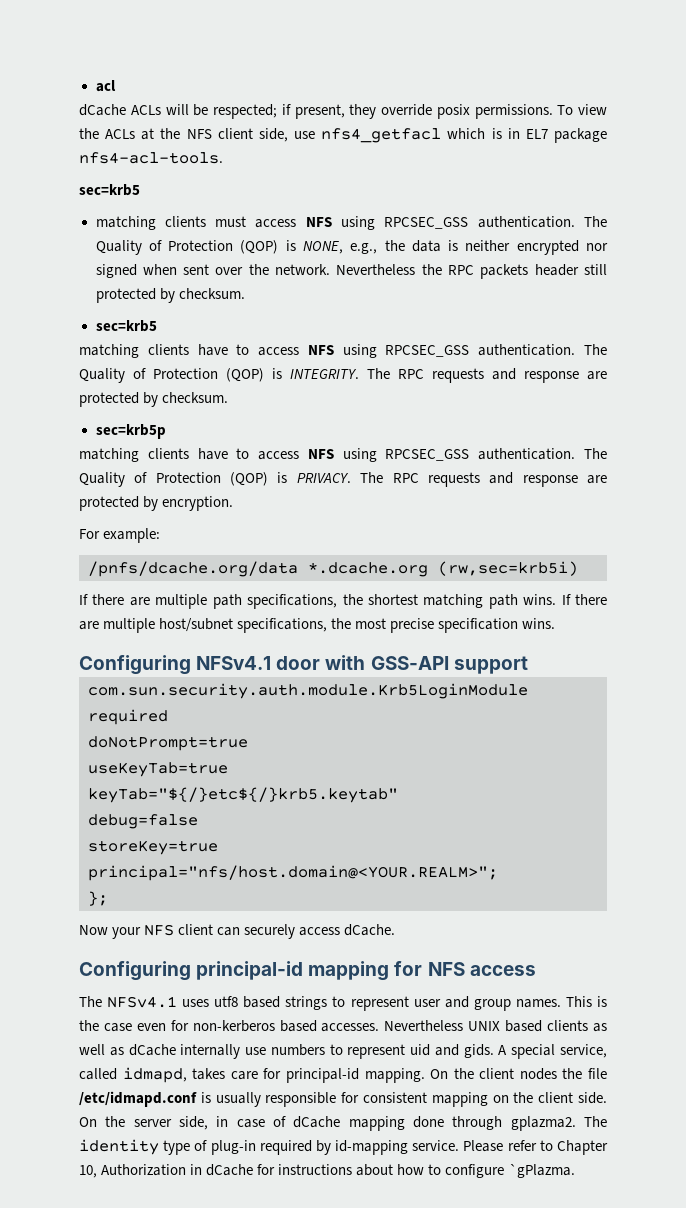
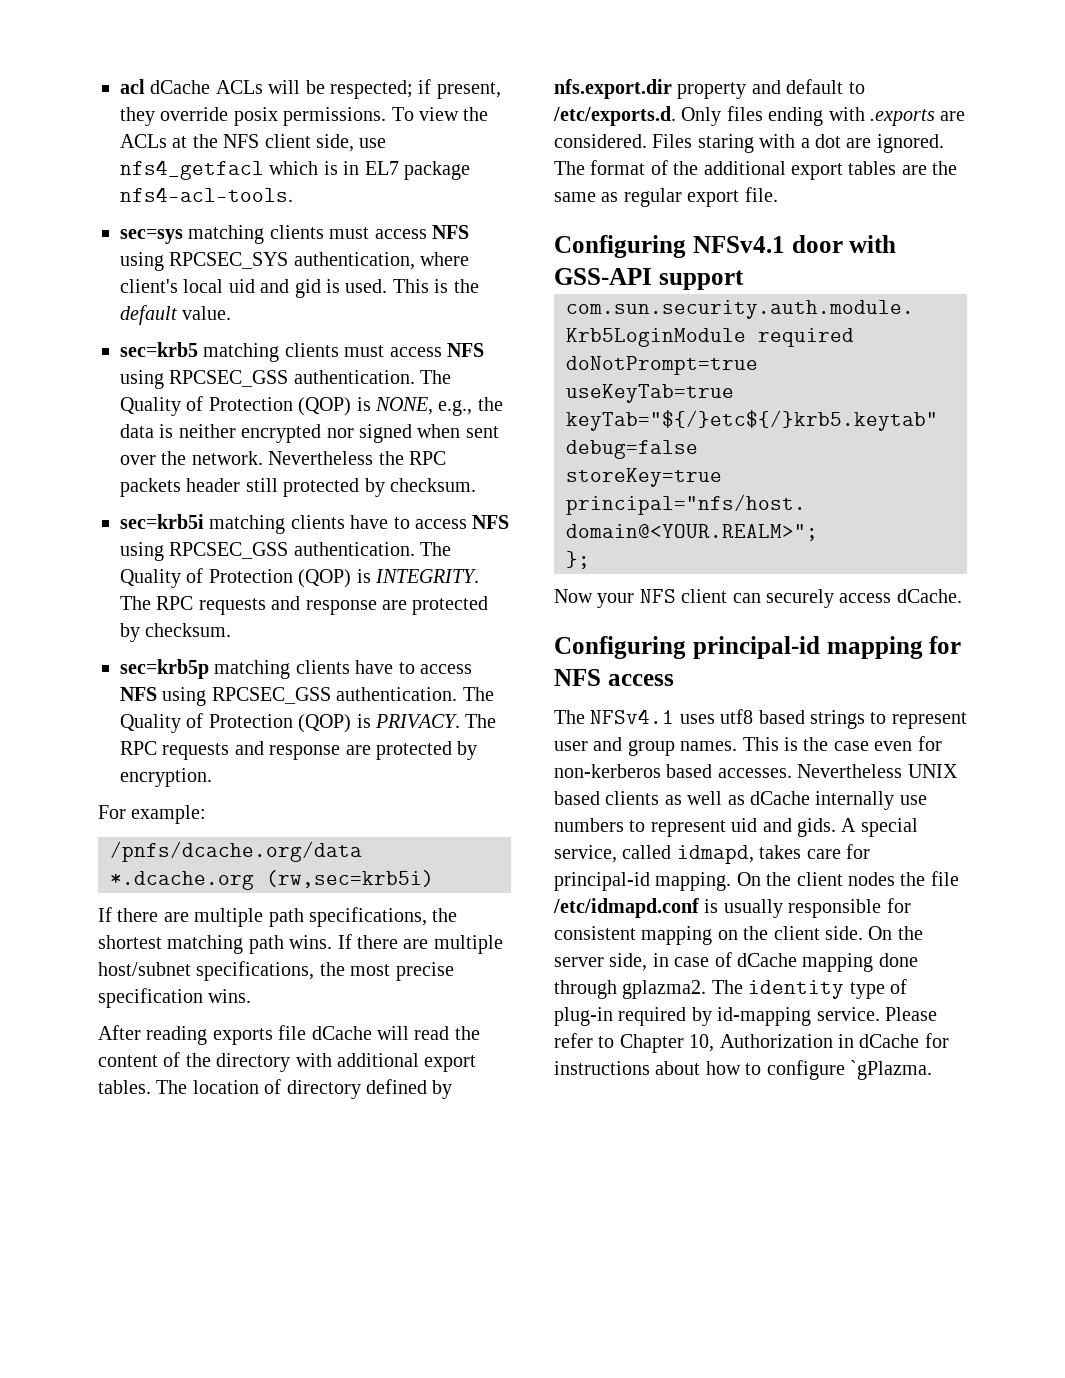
- acl
- dCache ACLs will be respected; if present, they override posix permissions.
+ acl dCache ACLs will be respected; if present, they override posix permissions.
  To view the ACLs at the NFS client side, use nfs4_getfacl which is in EL7 package nfs4-acl-tools.
- sec=krb5
- matching clients must access NFS using RPCSEC_GSS authentication.
+ sec=sys matching clients must access NFS using RPCSEC_SYS authentication, where client's local uid and gid is used. This is the default value.
+ sec=krb5 matching clients must access NFS using RPCSEC_GSS authentication.
  Nevertheless the RPC packets header still protected by checksum.
- sec=krb5
- matching clients have to access NFS using RPCSEC_GSS authentication.
+ sec=krb5i matching clients have to access NFS using RPCSEC_GSS authentication.
- sec=krb5p
- matching clients have to access NFS using RPCSEC_GSS authentication.
+ sec=krb5p matching clients have to access NFS using RPCSEC_GSS authentication.
+ After reading exports file dCache will read the content of the directory with additional export tables. The location of directory defined by nfs.export.dir property and default to /etc/exports.d. Only files ending with .exports are considered. Files staring with a dot are ignored. The format of the additional export tables are the same as regular export file.

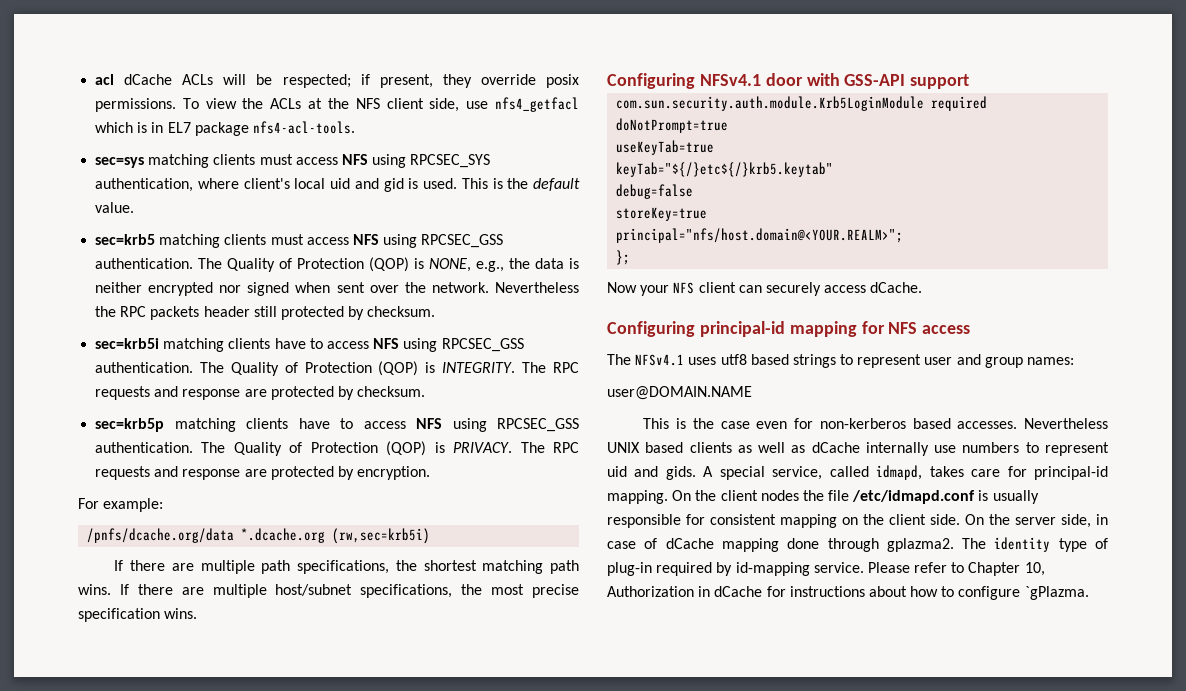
- After reading exports file dCache will read the content of the directory with additional export tables. The location of directory defined by nfs.export.dir property and default to /etc/exports.d. Only files ending with .exports are considered. Files staring with a dot are ignored. The format of the additional export tables are the same as regular export file.
- The NFSv4.1 uses utf8 based strings to represent user and group names. This is the case even for non-kerberos based accesses.
+ The NFSv4.1 uses utf8 based strings to represent user and group names:
+ user@DOMAIN.NAME
+ This is the case even for non-kerberos based accesses.

